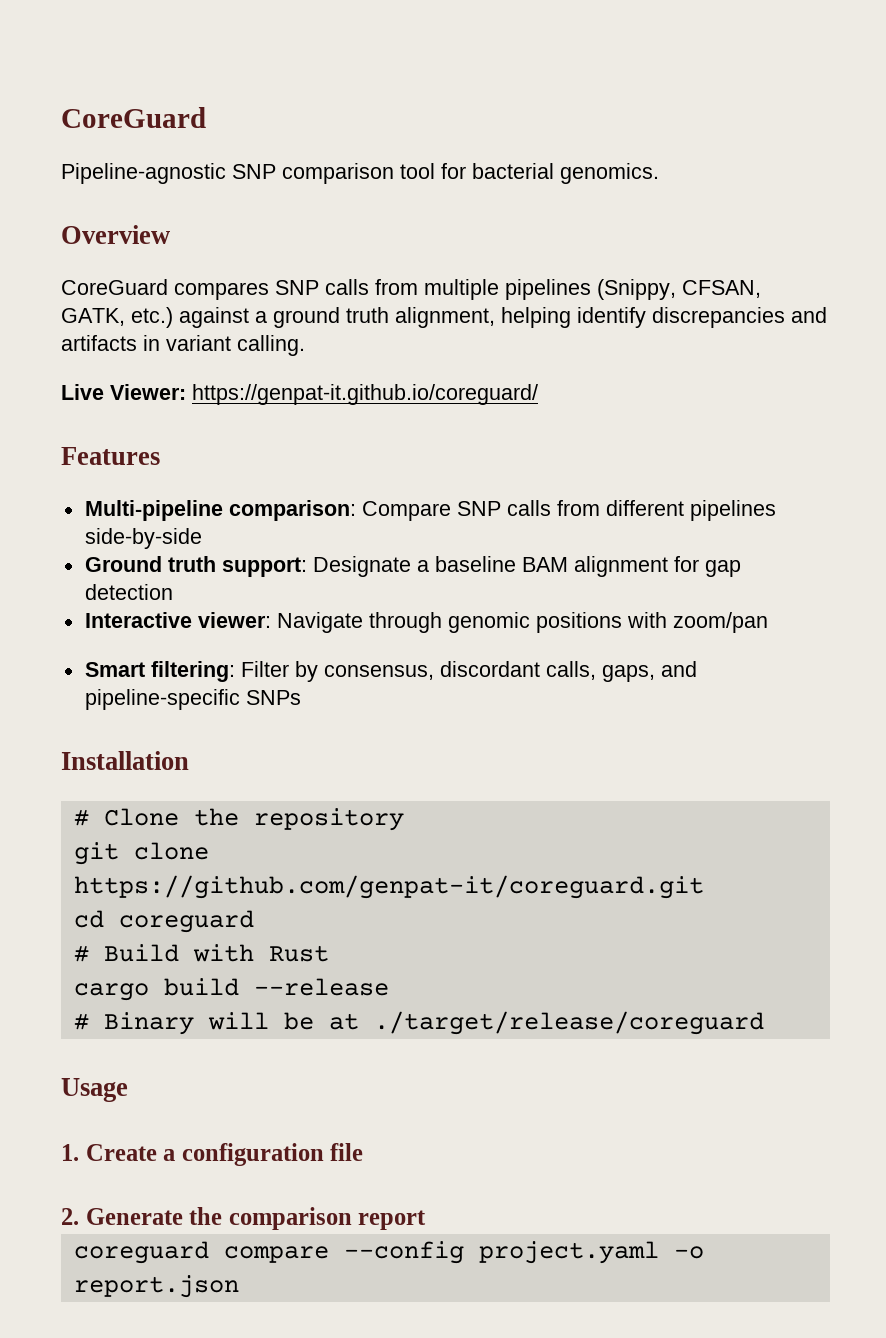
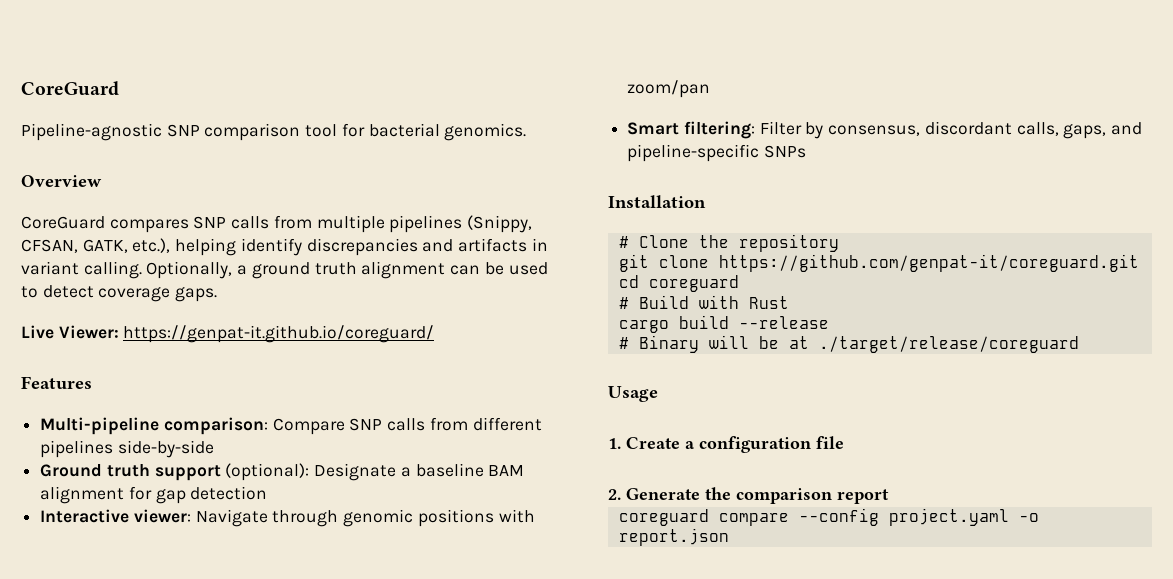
- CoreGuard compares SNP calls from multiple pipelines (Snippy, CFSAN, GATK, etc.) against a ground truth alignment, helping identify discrepancies and artifacts in variant calling.
+ CoreGuard compares SNP calls from multiple pipelines (Snippy, CFSAN, GATK, etc.), helping identify discrepancies and artifacts in variant calling. Optionally, a ground truth alignment can be used to detect coverage gaps.
- Ground truth support: Designate a baseline BAM alignment for gap detection
+ Ground truth support (optional): Designate a baseline BAM alignment for gap detection

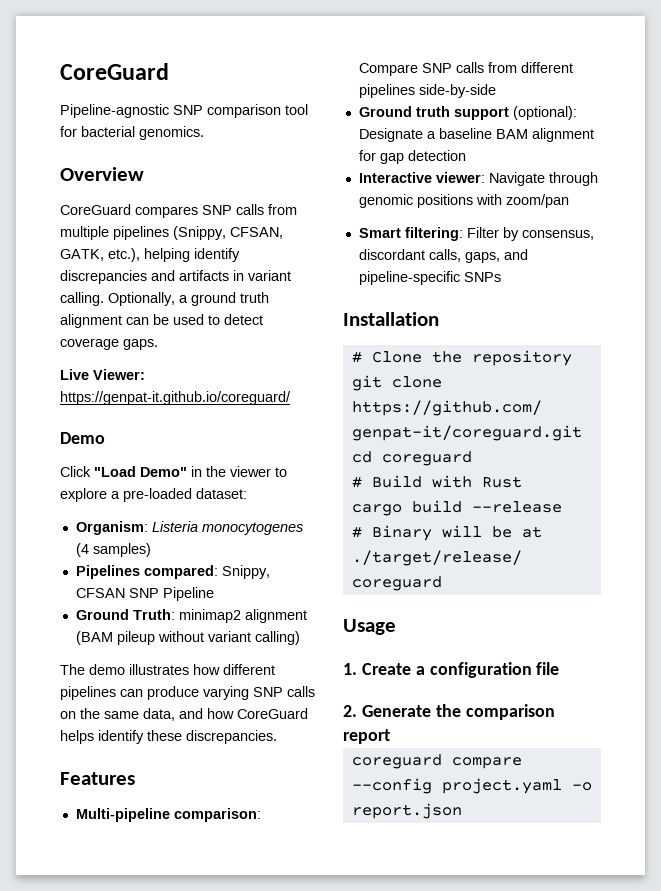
+ Demo
+ Click "Load Demo" in the viewer to explore a pre-loaded dataset:
+ Organism: Listeria monocytogenes (4 samples)
+ Pipelines compared: Snippy, CFSAN SNP Pipeline
+ Ground Truth: minimap2 alignment (BAM pileup without variant calling)
+ The demo illustrates how different pipelines can produce varying SNP calls on the same data, and how CoreGuard helps identify these discrepancies.

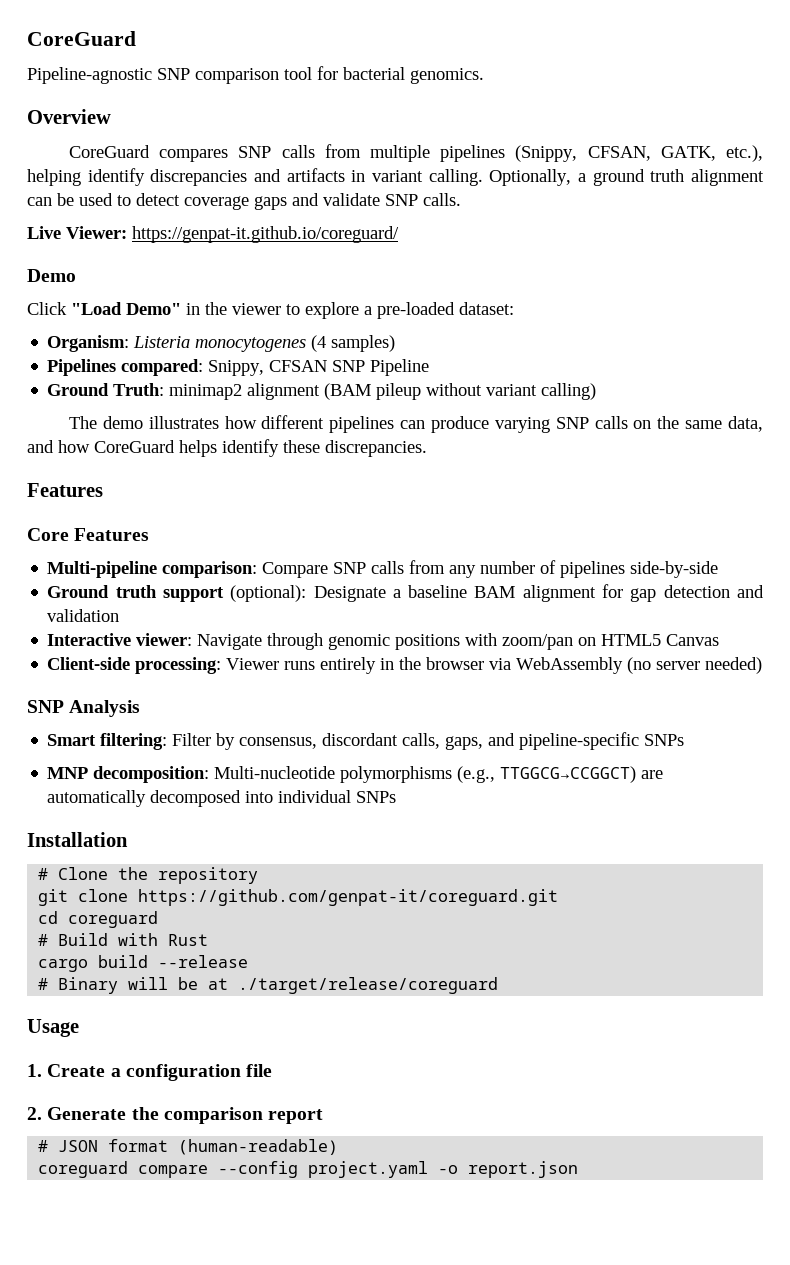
- Optionally, a ground truth alignment can be used to detect coverage gaps.
+ Optionally, a ground truth alignment can be used to detect coverage gaps and validate SNP calls.
+ Core Features
- Multi-pipeline comparison: Compare SNP calls from different pipelines side-by-side
+ Multi-pipeline comparison: Compare SNP calls from any number of pipelines side-by-side
- Ground truth support (optional): Designate a baseline BAM alignment for gap detection
+ Ground truth support (optional): Designate a baseline BAM alignment for gap detection and validation
- Interactive viewer: Navigate through genomic positions with zoom/pan
+ Interactive viewer: Navigate through genomic positions with zoom/pan on HTML5 Canvas
+ Client-side processing: Viewer runs entirely in the browser via WebAssembly (no server needed)
+ SNP Analysis
+ MNP decomposition: Multi-nucleotide polymorphisms (e.g., TTGGCG→CCGGCT) are automatically decomposed into individual SNPs
+ # JSON format (human-readable)

